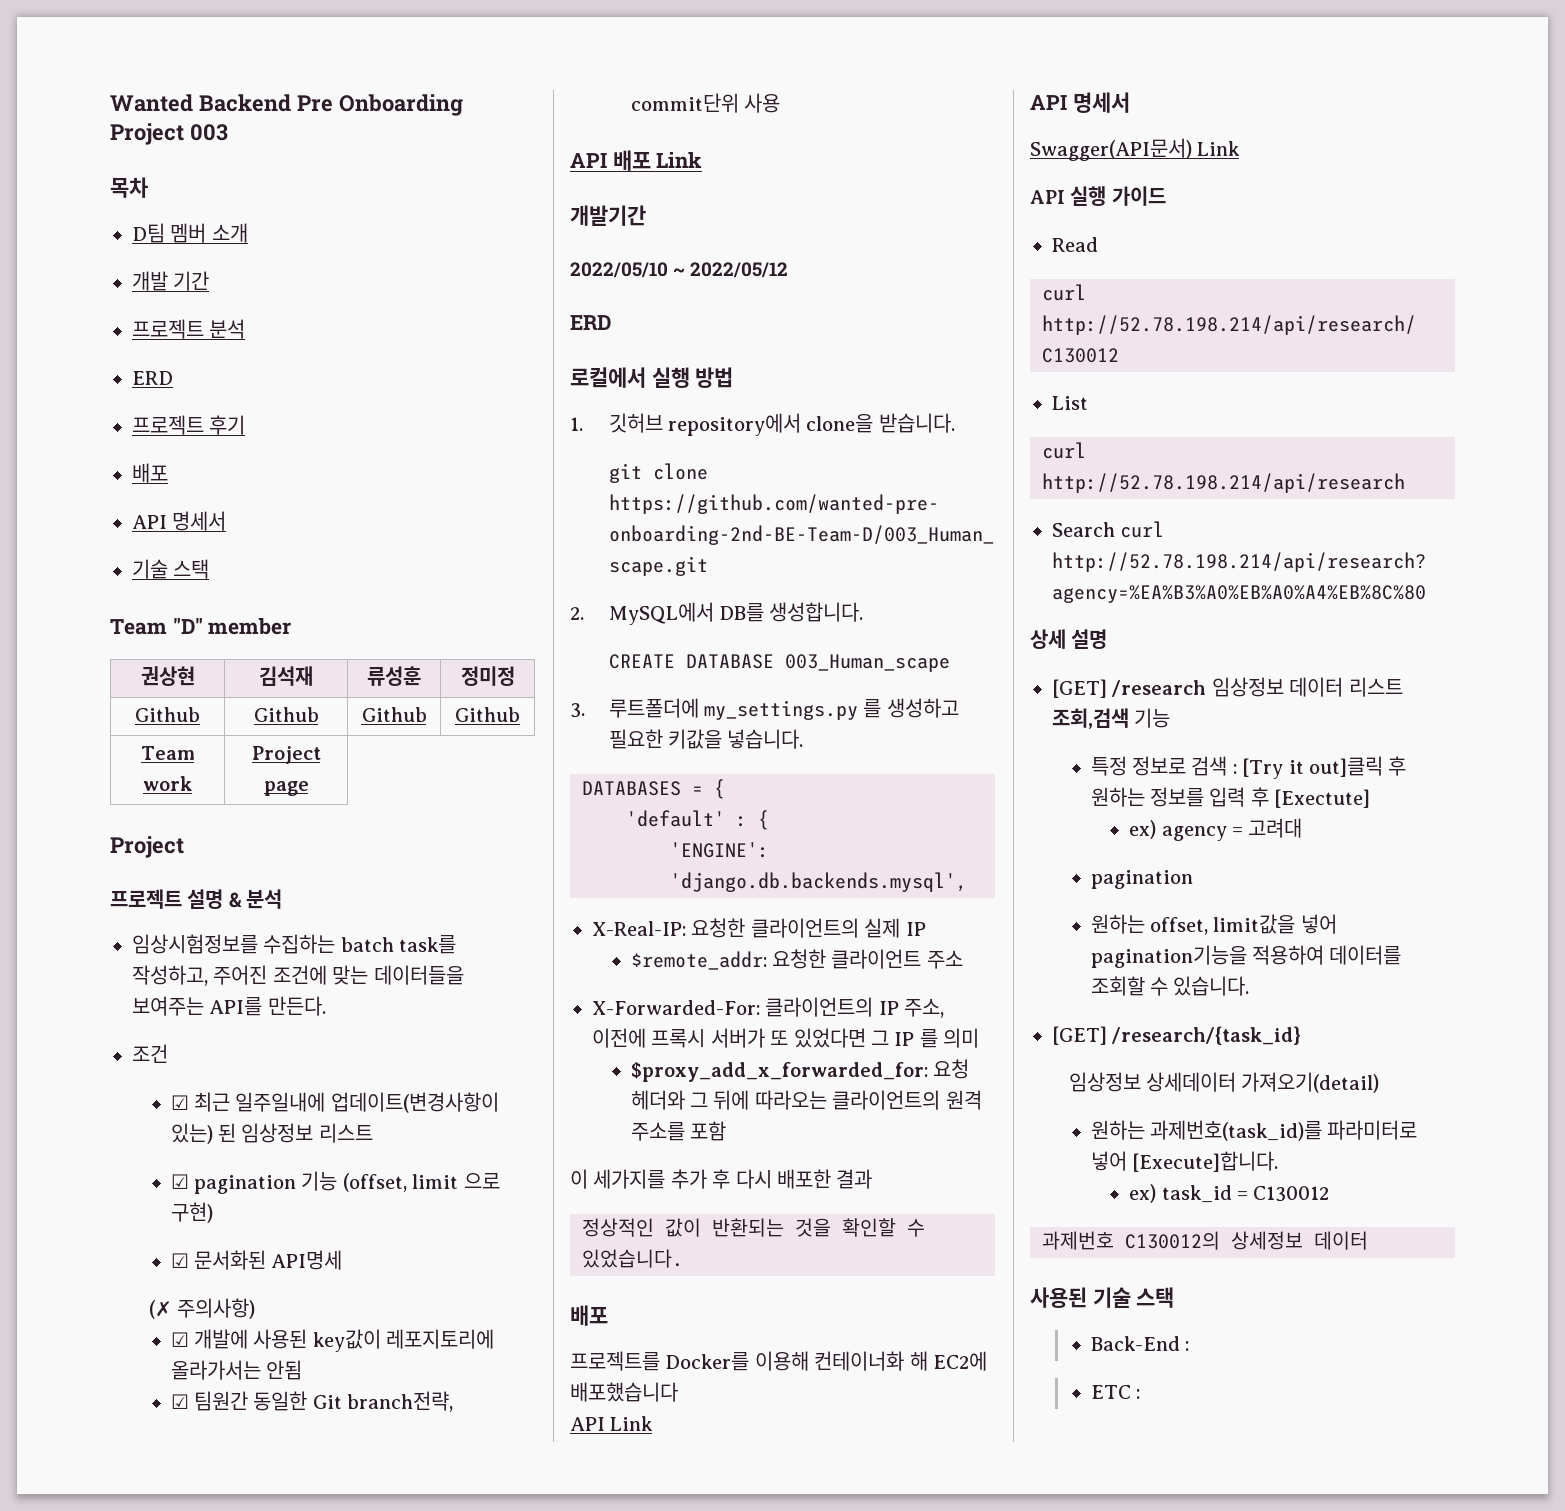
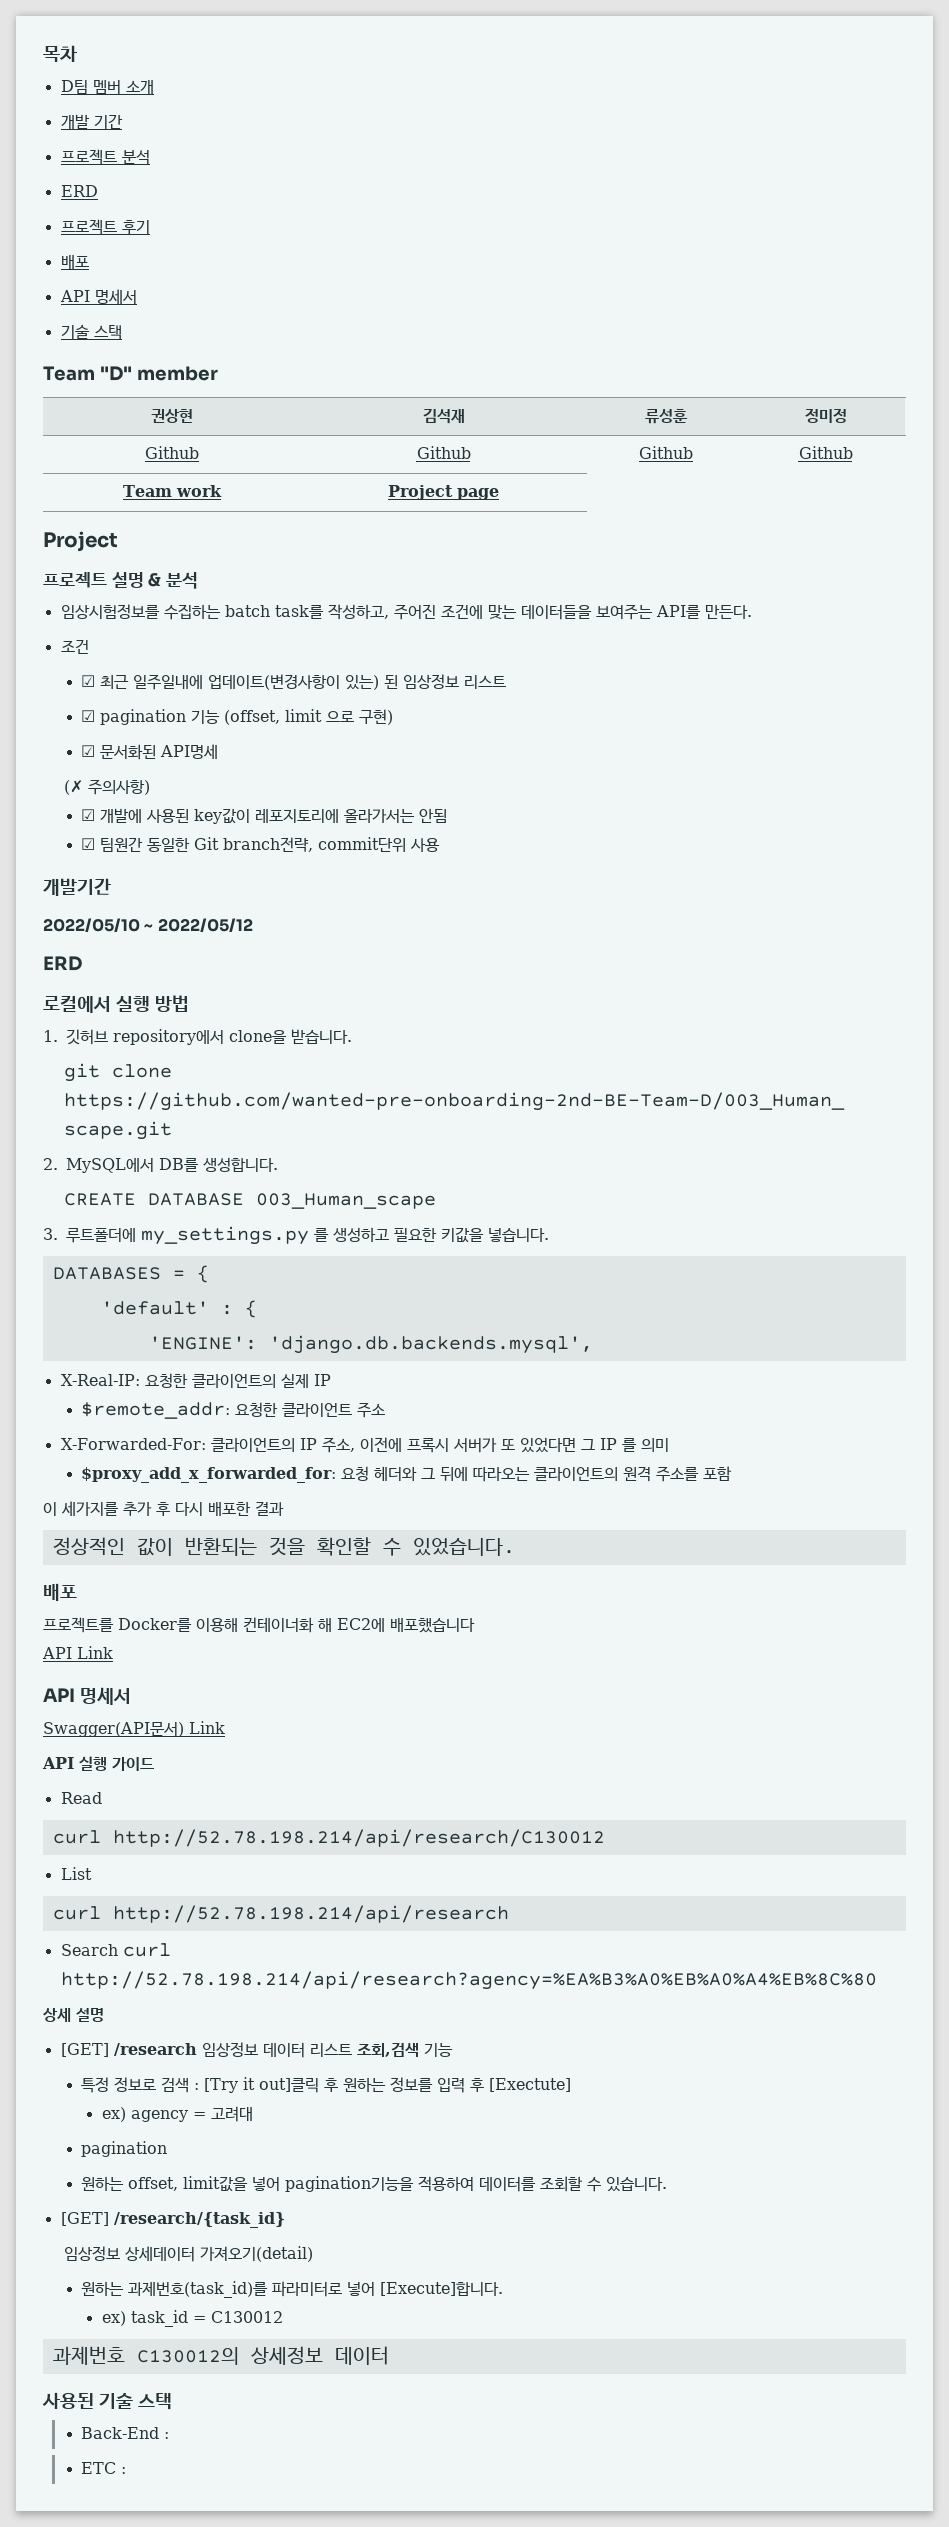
- Wanted Backend Pre Onboarding Project 003
- API 배포 Link

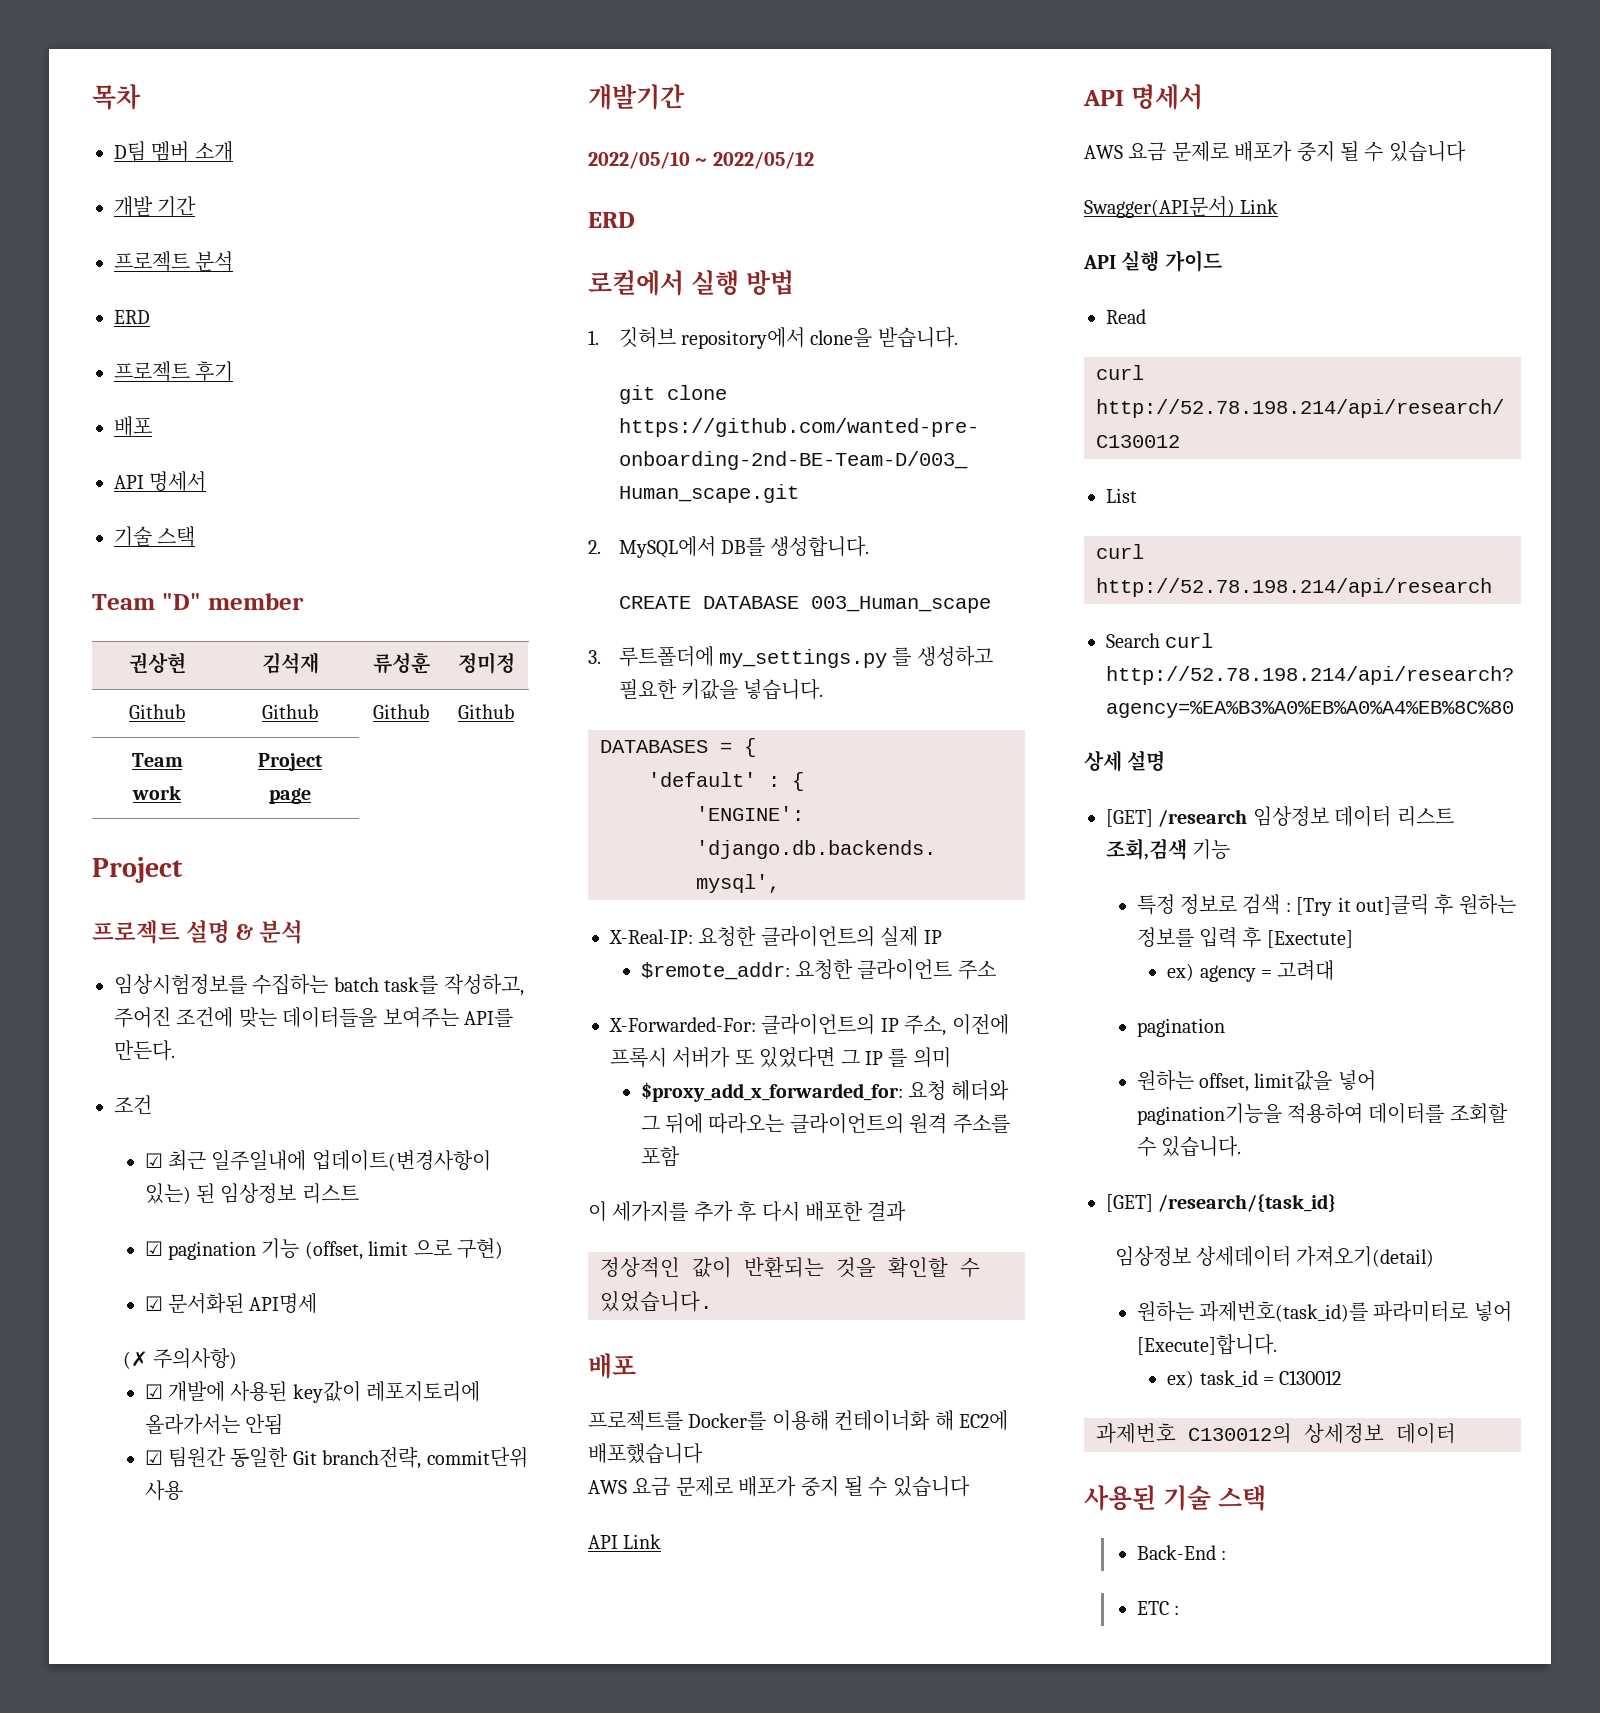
  프로젝트를 Docker를 이용해 컨테이너화 해 EC2에 배포했습니다
+ AWS 요금 문제로 배포가 중지 될 수 있습니다
  API Link
  API 명세서
+ AWS 요금 문제로 배포가 중지 될 수 있습니다

